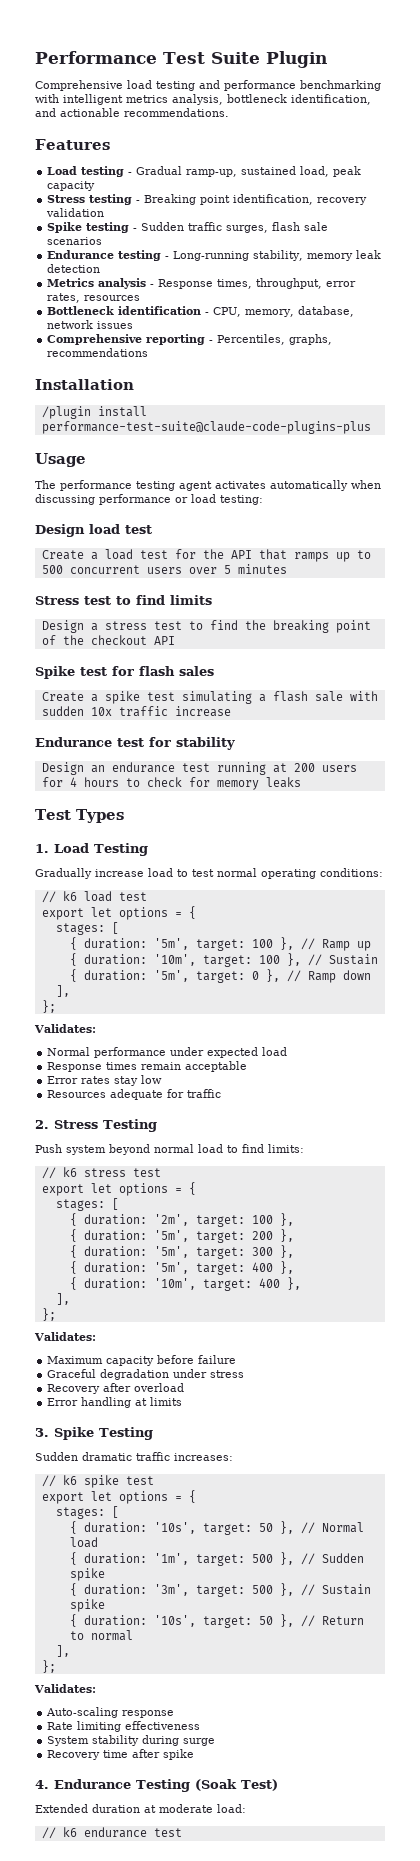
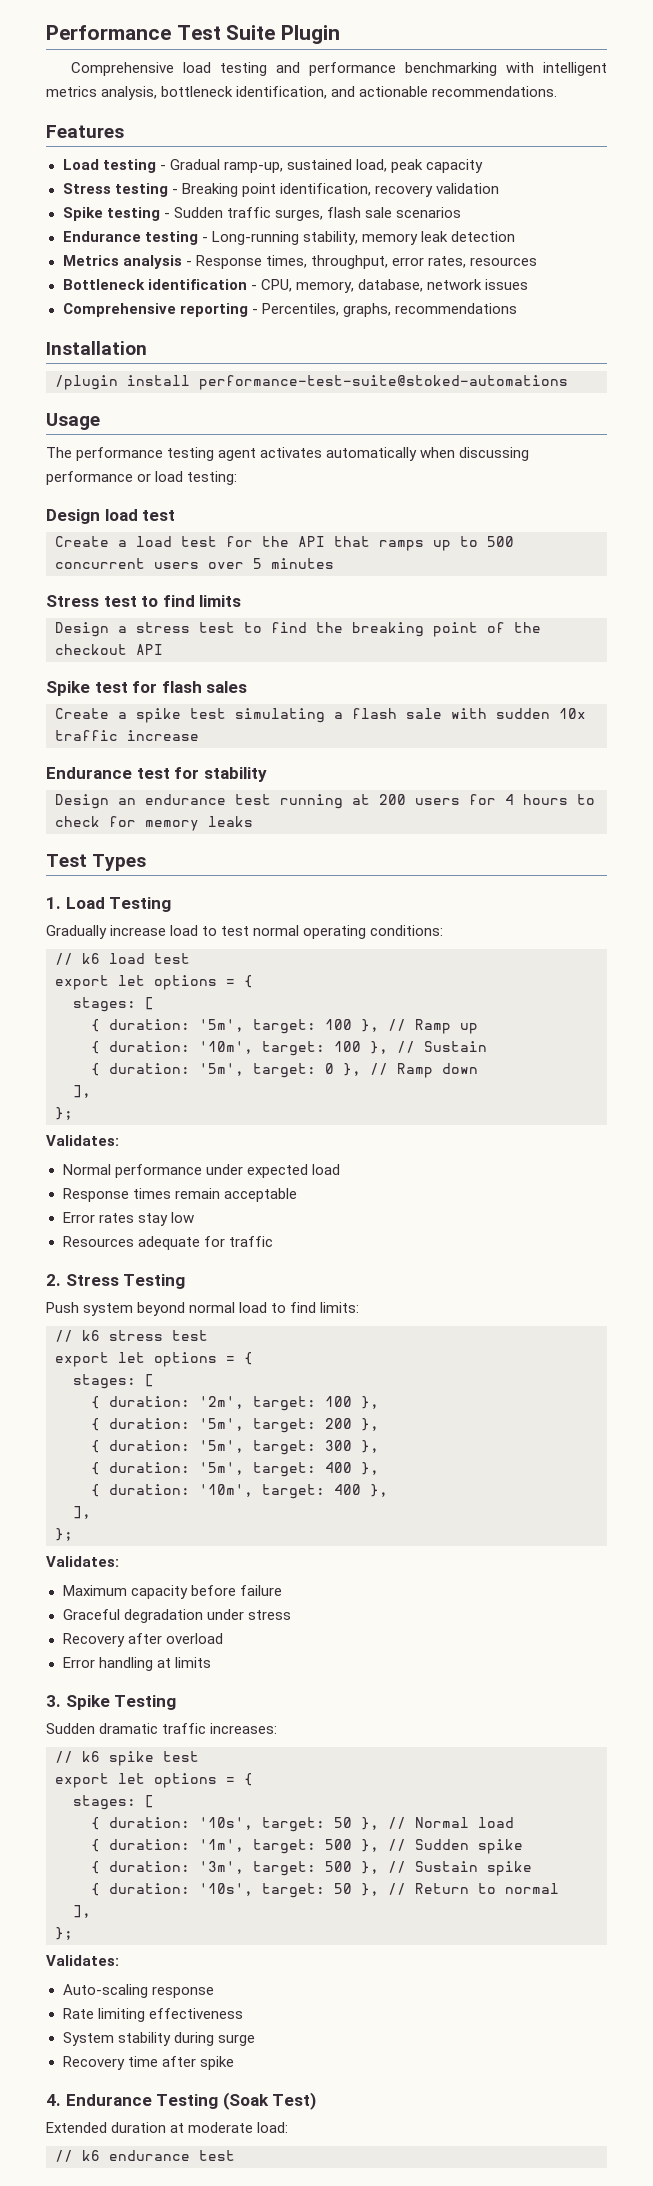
- /plugin install performance-test-suite@claude-code-plugins-plus
+ /plugin install performance-test-suite@stoked-automations

